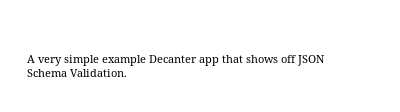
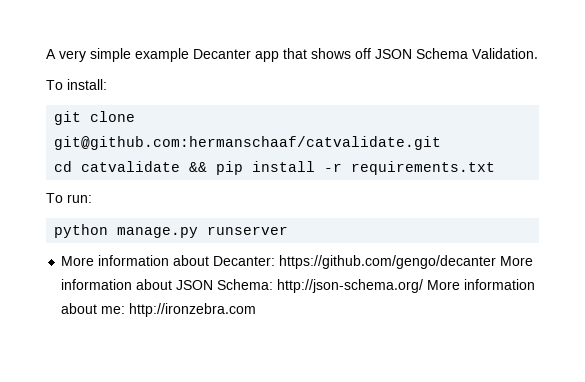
+ To install:
+ git clone git@github.com:hermanschaaf/catvalidate.git
+ cd catvalidate && pip install -r requirements.txt
+ To run:
+ python manage.py runserver
+ More information about Decanter: https://github.com/gengo/decanter More information about JSON Schema: http://json-schema.org/ More information about me: http://ironzebra.com

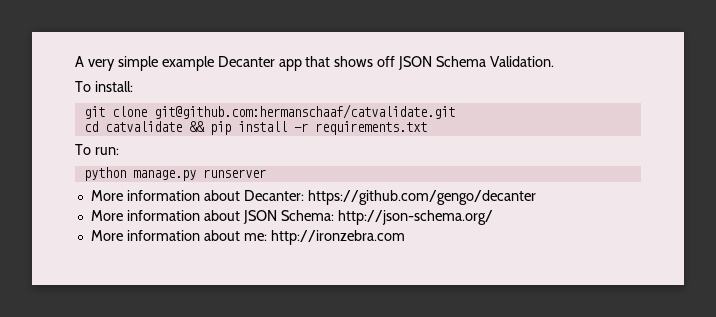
- More information about Decanter: https://github.com/gengo/decanter More information about JSON Schema: http://json-schema.org/ More information about me: http://ironzebra.com
+ More information about Decanter: https://github.com/gengo/decanter
+ More information about JSON Schema: http://json-schema.org/
+ More information about me: http://ironzebra.com

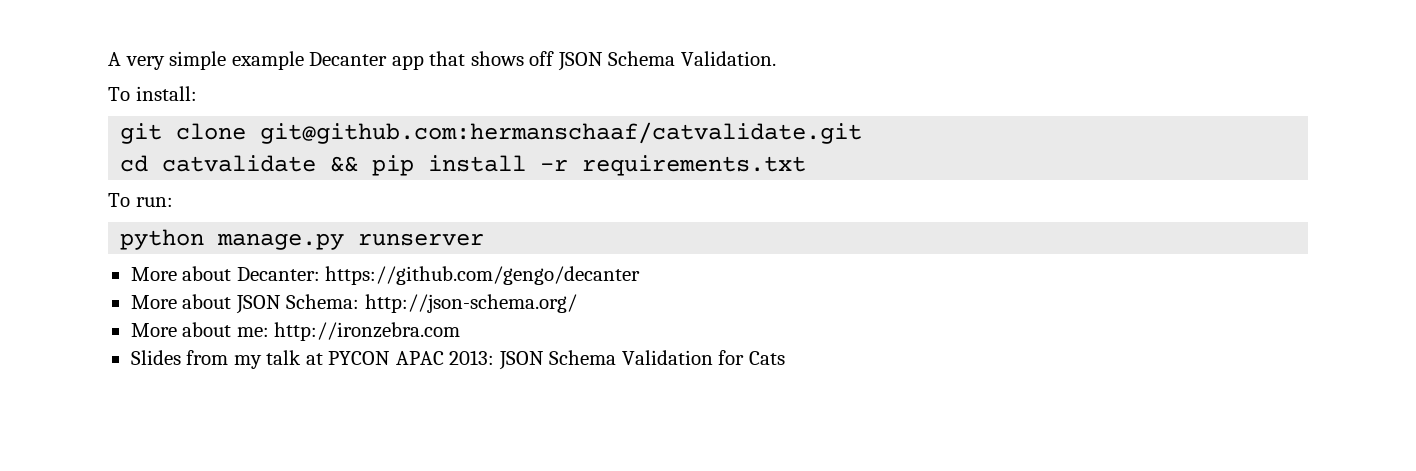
- More information about Decanter: https://github.com/gengo/decanter
+ More about Decanter: https://github.com/gengo/decanter
- More information about JSON Schema: http://json-schema.org/
+ More about JSON Schema: http://json-schema.org/
- More information about me: http://ironzebra.com
+ More about me: http://ironzebra.com
+ Slides from my talk at PYCON APAC 2013: JSON Schema Validation for Cats

